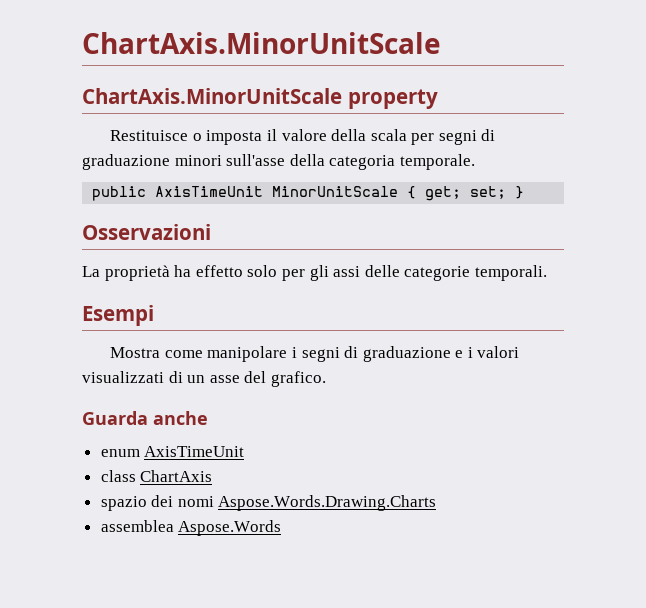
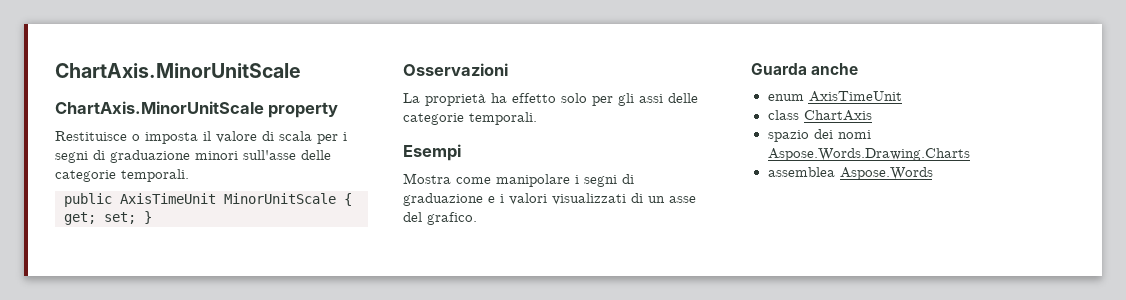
- Restituisce o imposta il valore della scala per segni di graduazione minori sull'asse della categoria temporale.
+ Restituisce o imposta il valore di scala per i segni di graduazione minori sull'asse delle categorie temporali.

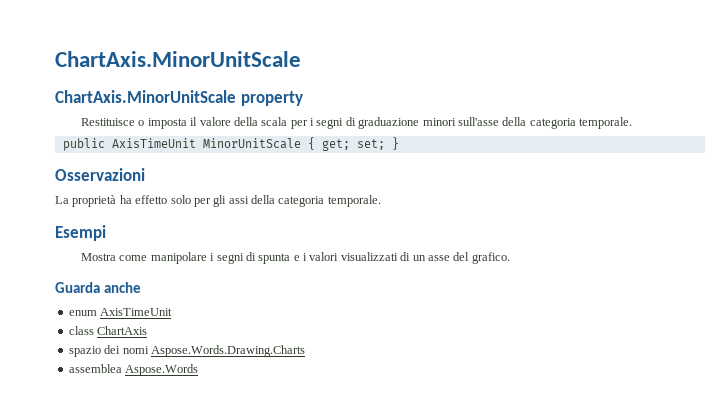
- Restituisce o imposta il valore di scala per i segni di graduazione minori sull'asse delle categorie temporali.
+ Restituisce o imposta il valore della scala per i segni di graduazione minori sull'asse della categoria temporale.
- La proprietà ha effetto solo per gli assi delle categorie temporali.
+ La proprietà ha effetto solo per gli assi della categoria temporale.
- Mostra come manipolare i segni di graduazione e i valori visualizzati di un asse del grafico.
+ Mostra come manipolare i segni di spunta e i valori visualizzati di un asse del grafico.

